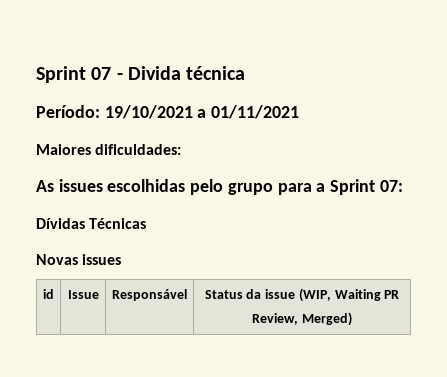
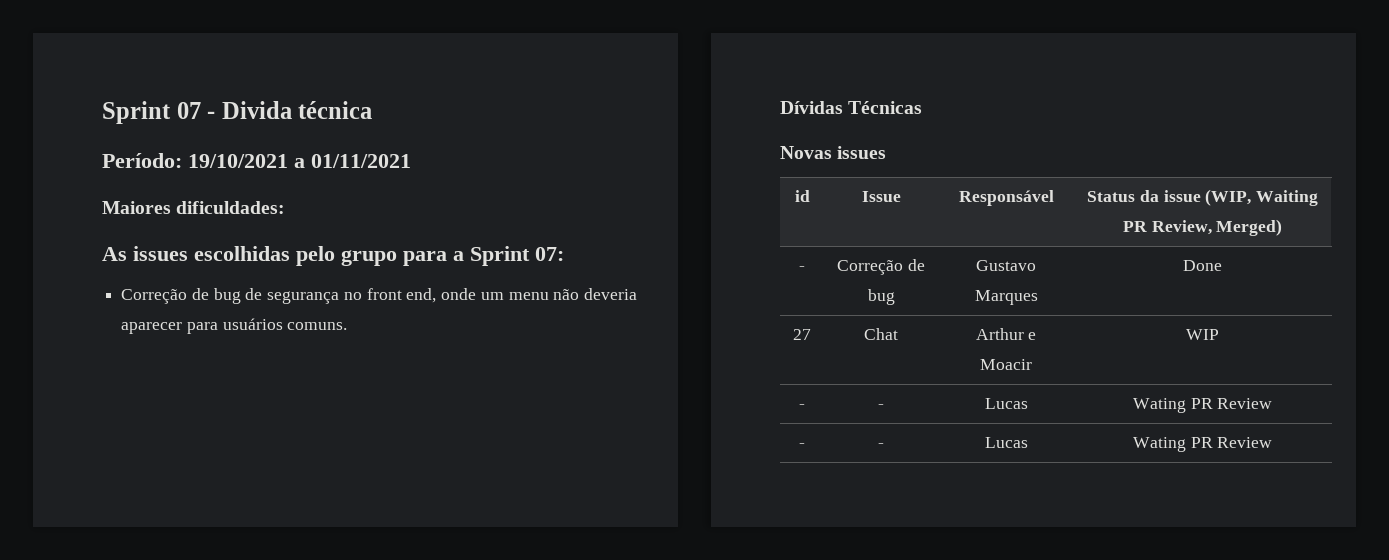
+ Correção de bug de segurança no front end, onde um menu não deveria aparecer para usuários comuns.
+ - | Correção de bug | Gustavo Marques | Done
+ 27 | Chat | Arthur e Moacir | WIP
+ - | - | Lucas | Wating PR Review
+ - | - | Lucas | Wating PR Review

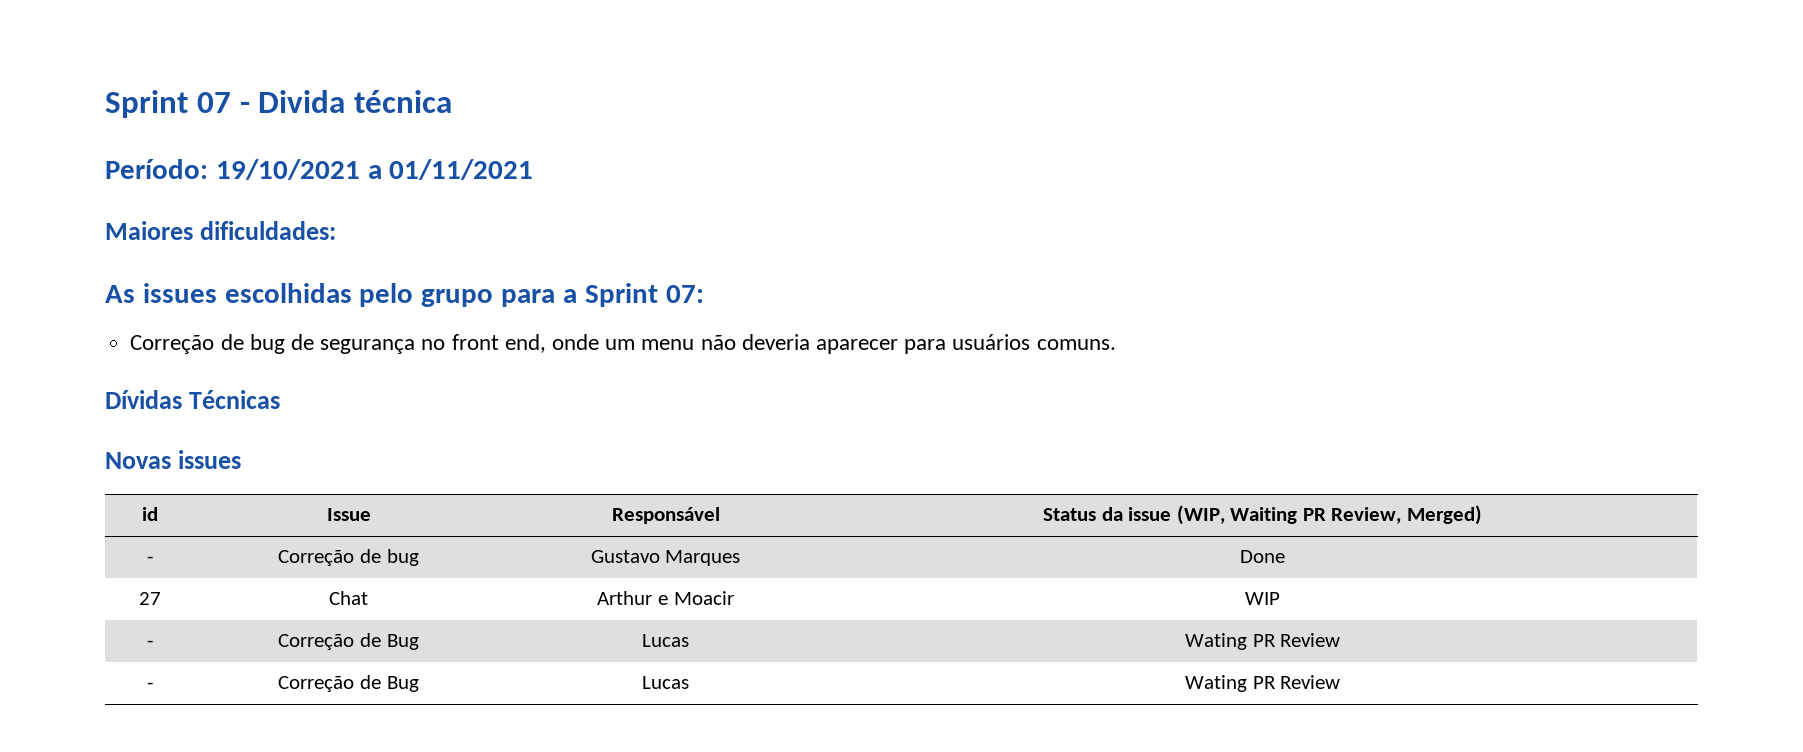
  27 | Chat | Arthur e Moacir | WIP
- - | - | Lucas | Wating PR Review
- - | - | Lucas | Wating PR Review
+ - | Correção de Bug | Lucas | Wating PR Review
+ - | Correção de Bug | Lucas | Wating PR Review

